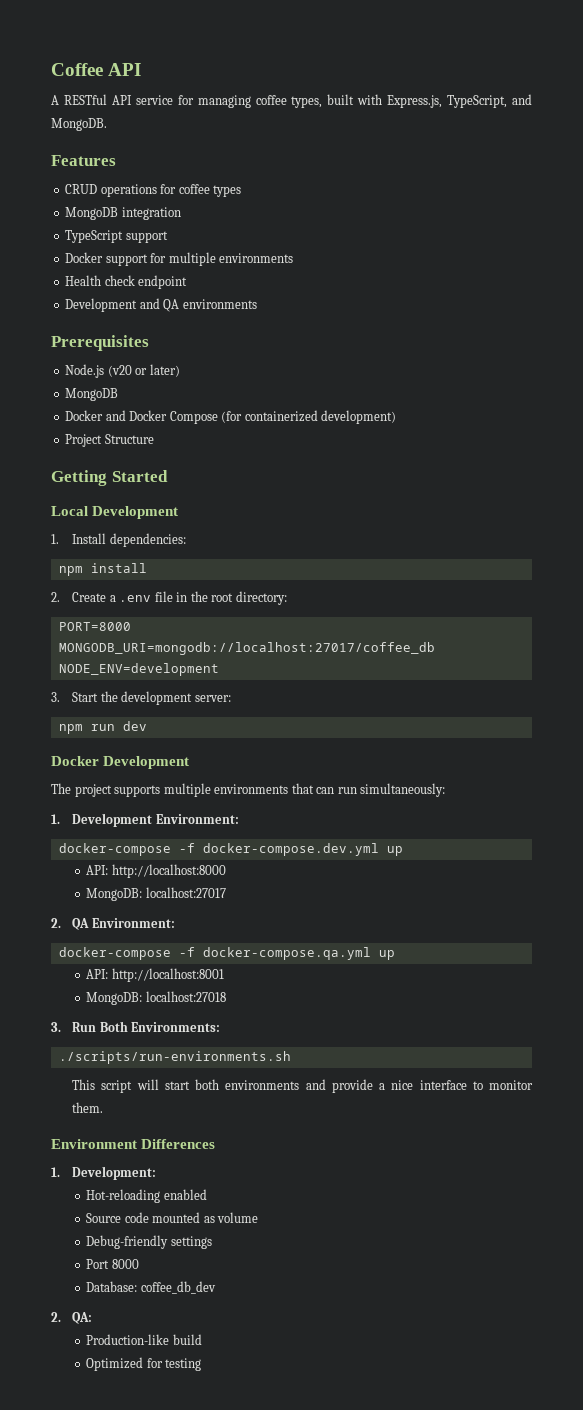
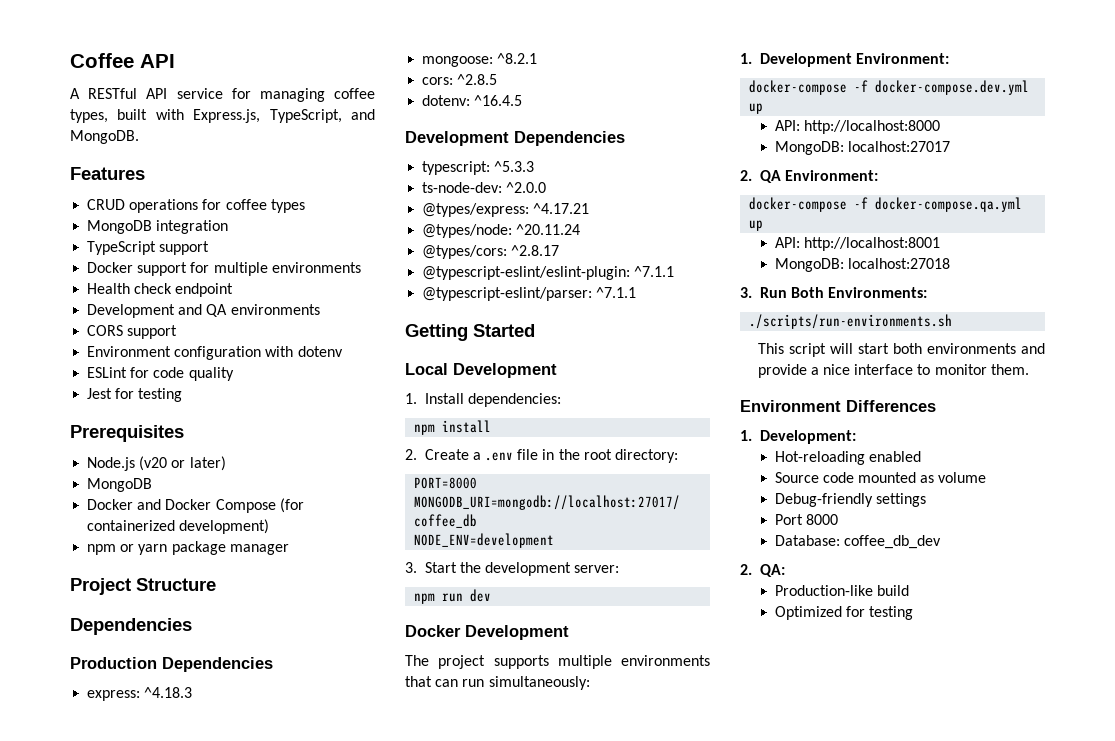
+ CORS support
+ Environment configuration with dotenv
+ ESLint for code quality
+ Jest for testing
+ npm or yarn package manager
  Project Structure
+ Dependencies
+ Production Dependencies
+ express: ^4.18.3
+ mongoose: ^8.2.1
+ cors: ^2.8.5
+ dotenv: ^16.4.5
+ Development Dependencies
+ typescript: ^5.3.3
+ ts-node-dev: ^2.0.0
+ @types/express: ^4.17.21
+ @types/node: ^20.11.24
+ @types/cors: ^2.8.17
+ @typescript-eslint/eslint-plugin: ^7.1.1
+ @typescript-eslint/parser: ^7.1.1

